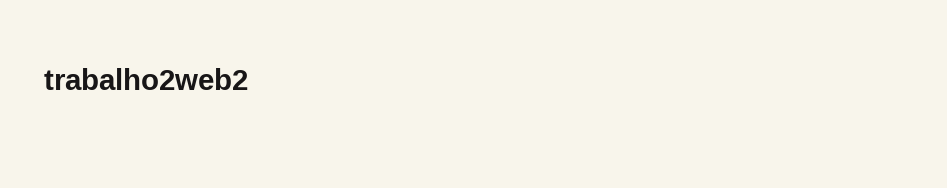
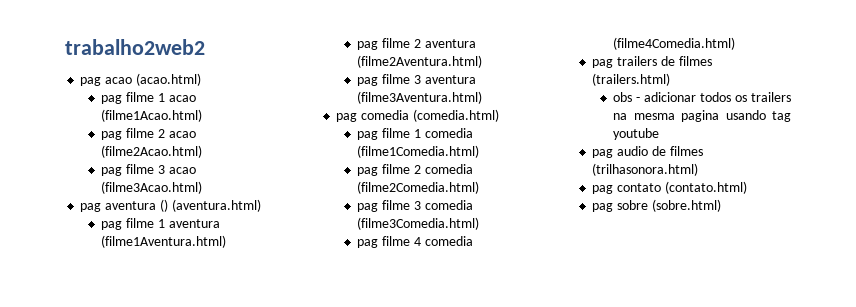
+ pag acao (acao.html)
+ pag filme 1 acao (filme1Acao.html)
+ pag filme 2 acao (filme2Acao.html)
+ pag filme 3 acao (filme3Acao.html)
+ pag aventura () (aventura.html)
+ pag filme 1 aventura (filme1Aventura.html)
+ pag filme 2 aventura (filme2Aventura.html)
+ pag filme 3 aventura (filme3Aventura.html)
+ pag comedia (comedia.html)
+ pag filme 1 comedia (filme1Comedia.html)
+ pag filme 2 comedia (filme2Comedia.html)
+ pag filme 3 comedia (filme3Comedia.html)
+ pag filme 4 comedia (filme4Comedia.html)
+ pag trailers de filmes (trailers.html)
+ obs - adicionar todos os trailers na mesma pagina usando tag youtube
+ pag audio de filmes (trilhasonora.html)
+ pag contato (contato.html)
+ pag sobre (sobre.html)

